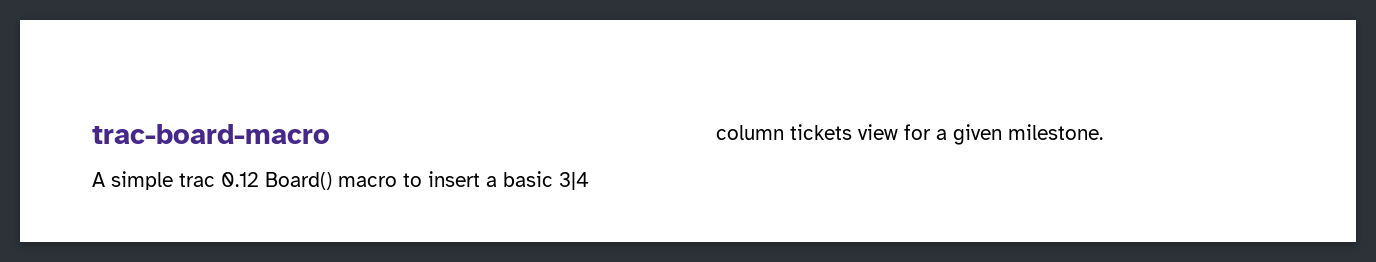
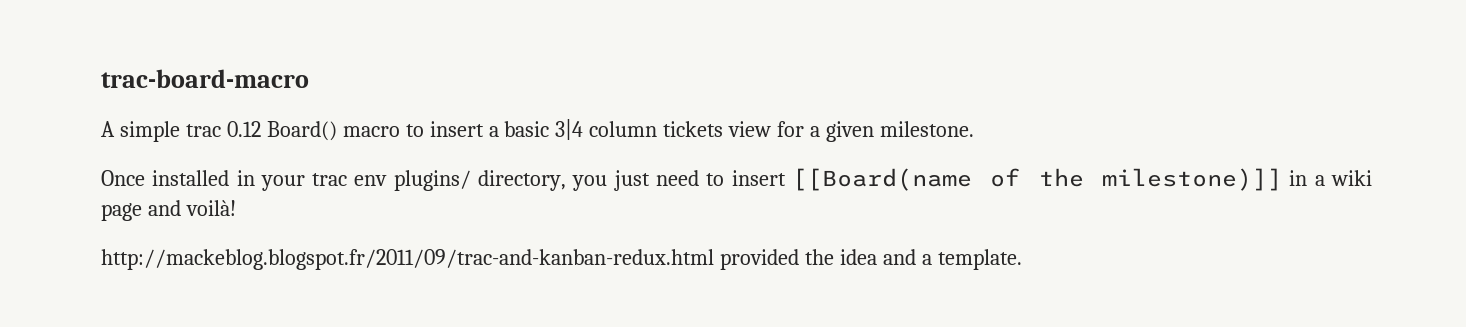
+ Once installed in your trac env plugins/ directory, you just need to insert [[Board(name of the milestone)]] in a wiki page and voilà!
+ http://mackeblog.blogspot.fr/2011/09/trac-and-kanban-redux.html provided the idea and a template.

